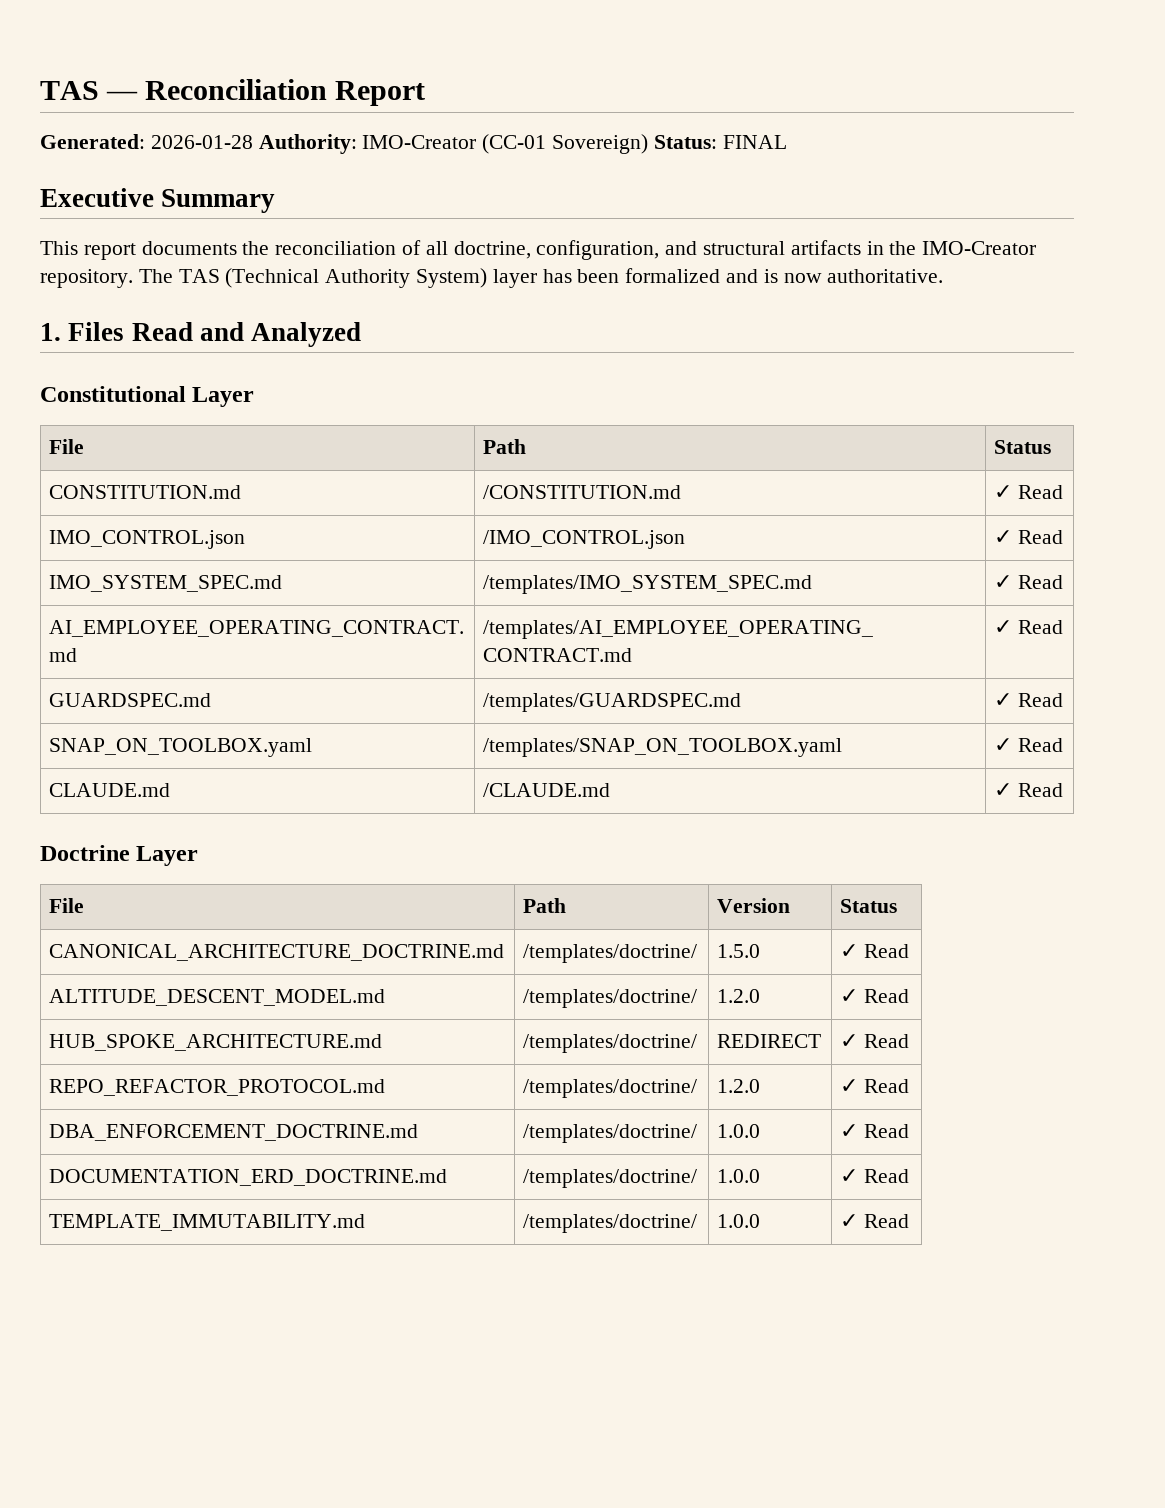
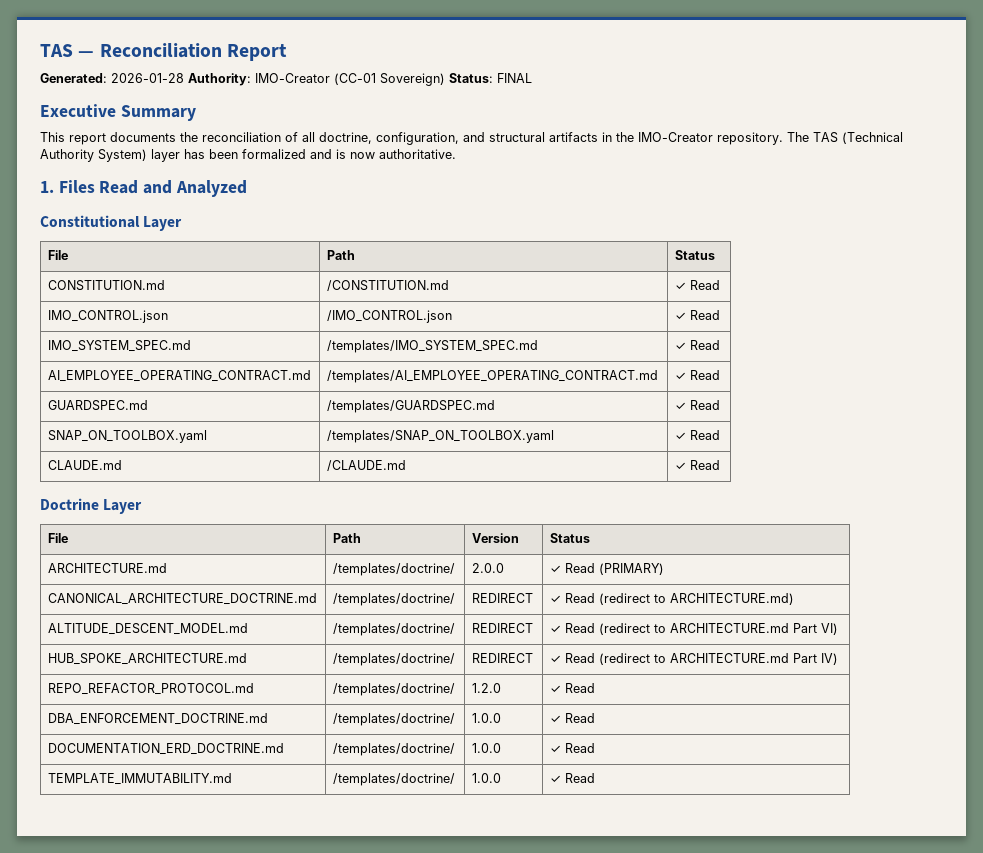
+ ARCHITECTURE.md | /templates/doctrine/ | 2.0.0 | ✓ Read (PRIMARY)
- CANONICAL_ARCHITECTURE_DOCTRINE.md | /templates/doctrine/ | 1.5.0 | ✓ Read
+ CANONICAL_ARCHITECTURE_DOCTRINE.md | /templates/doctrine/ | REDIRECT | ✓ Read (redirect to ARCHITECTURE.md)
- ALTITUDE_DESCENT_MODEL.md | /templates/doctrine/ | 1.2.0 | ✓ Read
+ ALTITUDE_DESCENT_MODEL.md | /templates/doctrine/ | REDIRECT | ✓ Read (redirect to ARCHITECTURE.md Part VI)
- HUB_SPOKE_ARCHITECTURE.md | /templates/doctrine/ | REDIRECT | ✓ Read
+ HUB_SPOKE_ARCHITECTURE.md | /templates/doctrine/ | REDIRECT | ✓ Read (redirect to ARCHITECTURE.md Part IV)

